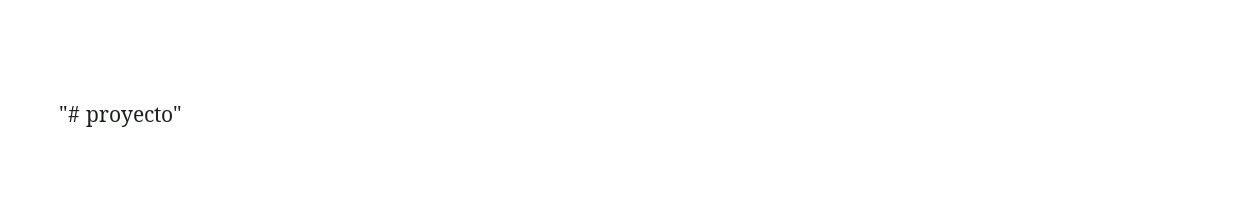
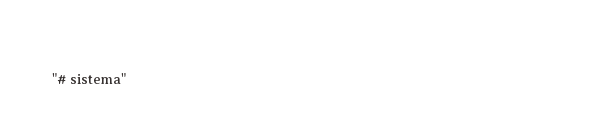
- "# proyecto"
+ "# sistema"

